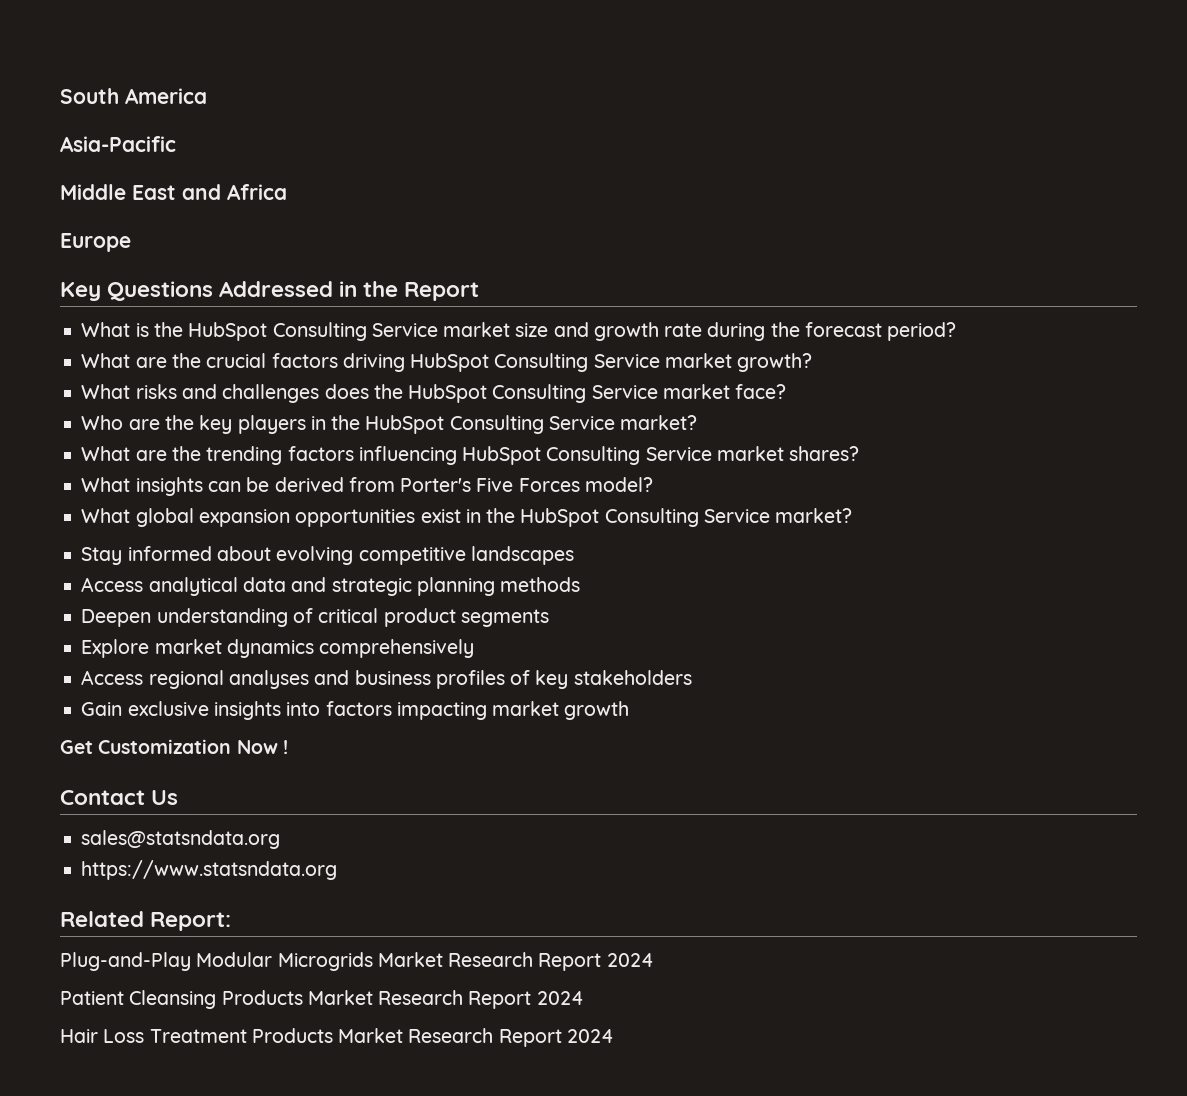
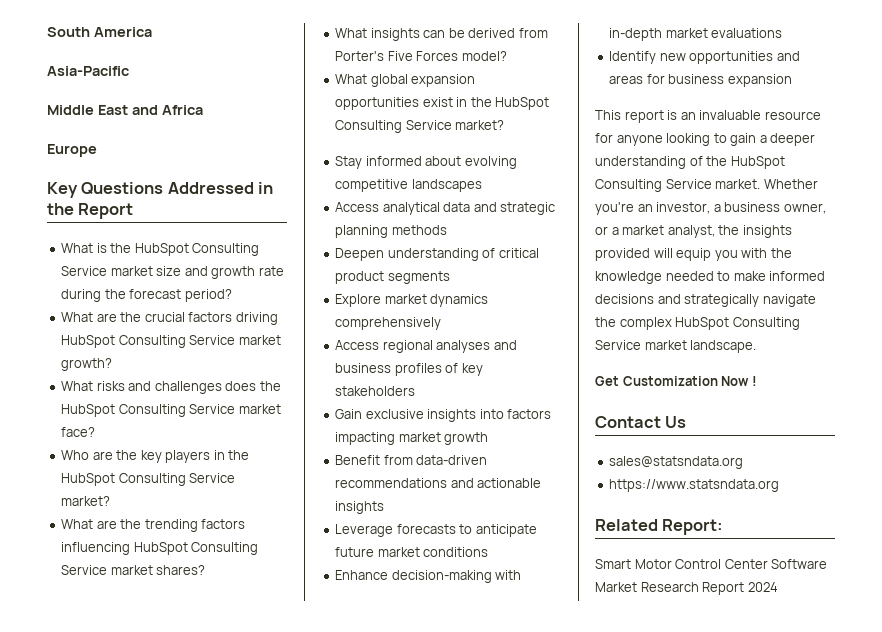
+ Benefit from data-driven recommendations and actionable insights
+ Leverage forecasts to anticipate future market conditions
+ Enhance decision-making with in-depth market evaluations
+ Identify new opportunities and areas for business expansion
+ This report is an invaluable resource for anyone looking to gain a deeper understanding of the HubSpot Consulting Service market. Whether you're an investor, a business owner, or a market analyst, the insights provided will equip you with the knowledge needed to make informed decisions and strategically navigate the complex HubSpot Consulting Service market landscape.
- Plug-and-Play Modular Microgrids Market Research Report 2024
- Patient Cleansing Products Market Research Report 2024
- Hair Loss Treatment Products Market Research Report 2024
+ Smart Motor Control Center Software Market Research Report 2024

